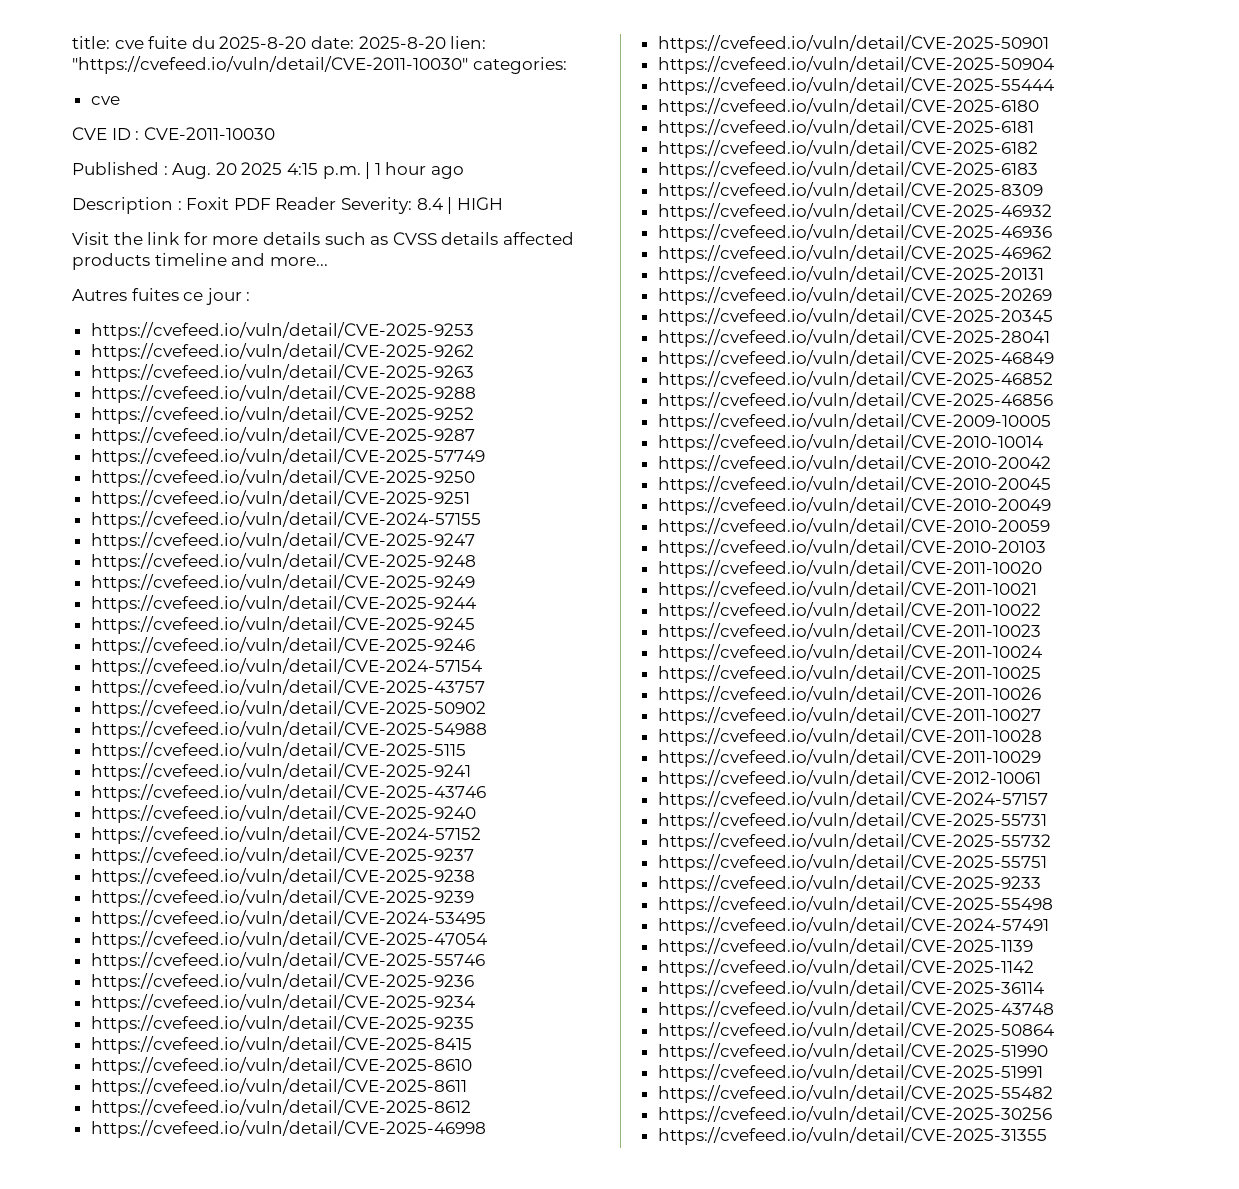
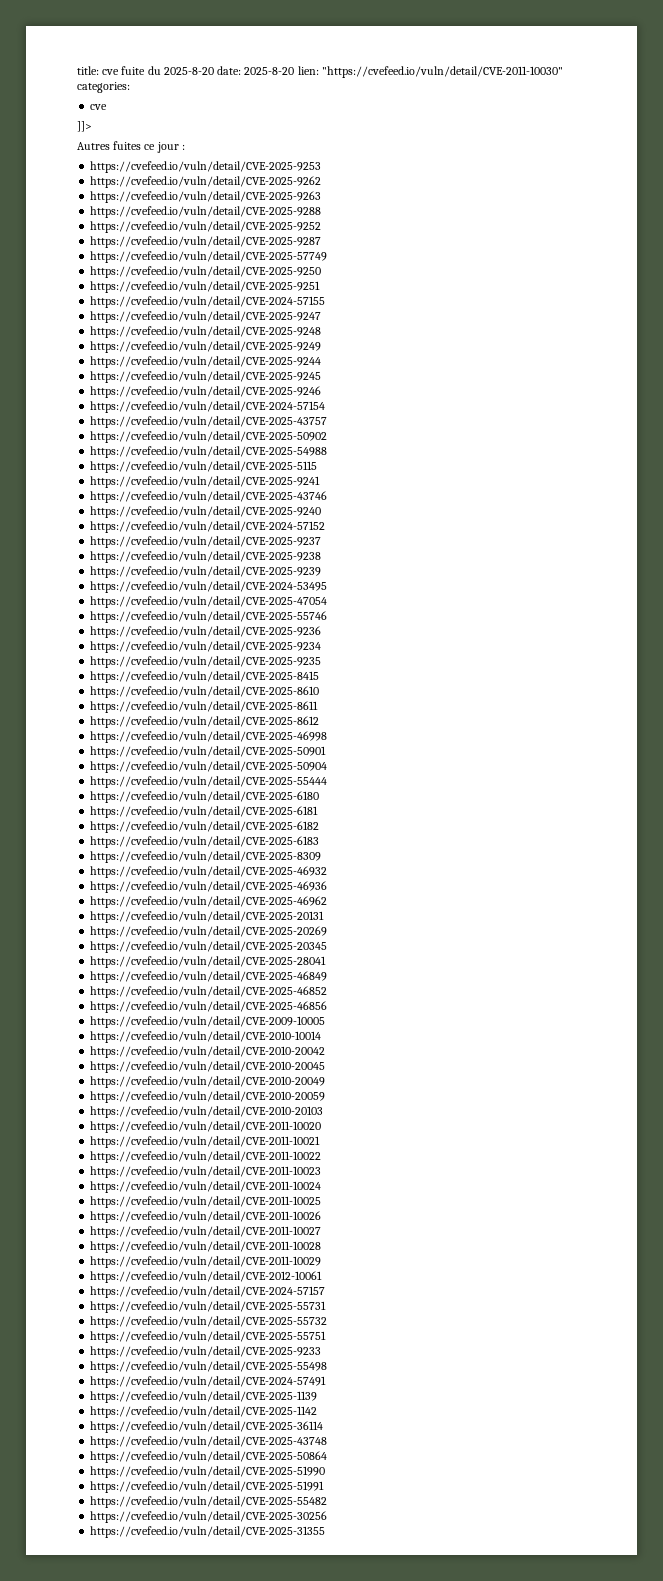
- CVE ID : CVE-2011-10030
- Published : Aug. 20 2025 4:15 p.m. | 1 hour ago
- Description : Foxit PDF Reader Severity: 8.4 | HIGH
- Visit the link for more details such as CVSS details affected products timeline and more...
+ ]]>

